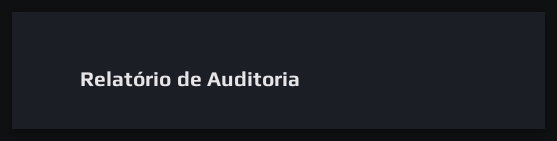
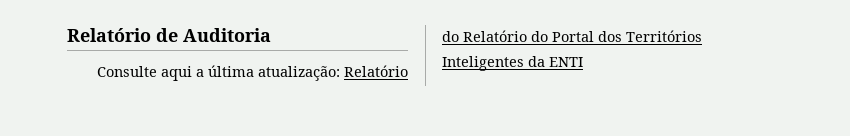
+ Consulte aqui a última atualização: Relatório do Relatório do Portal dos Territórios Inteligentes da ENTI

